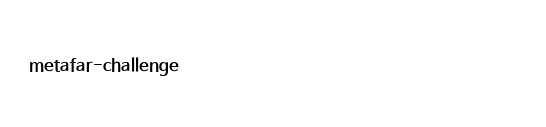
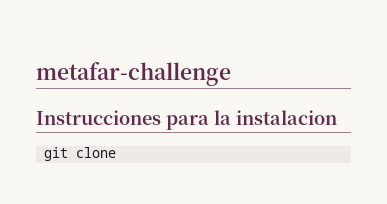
+ Instrucciones para la instalacion
+ git clone

